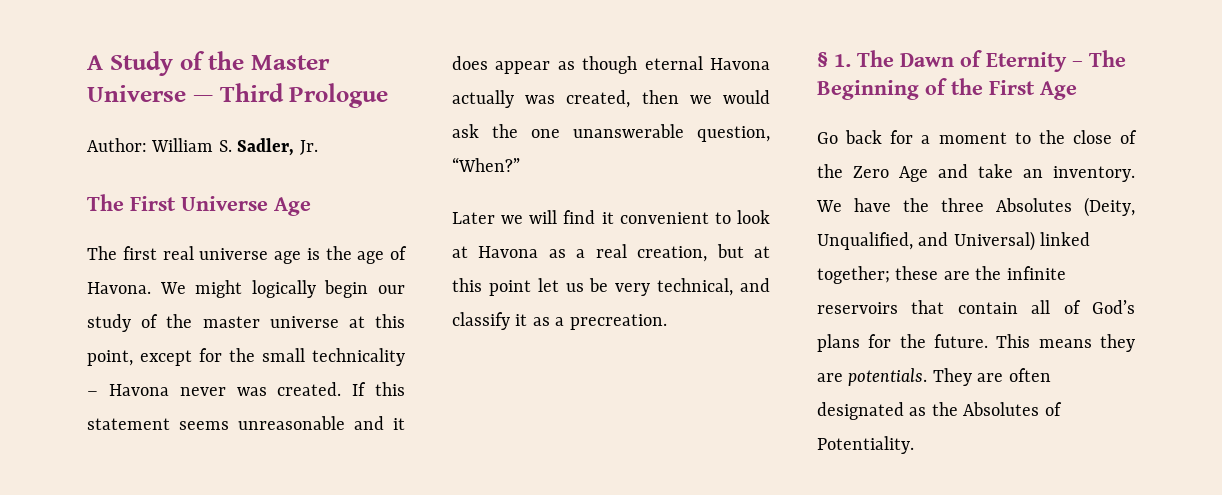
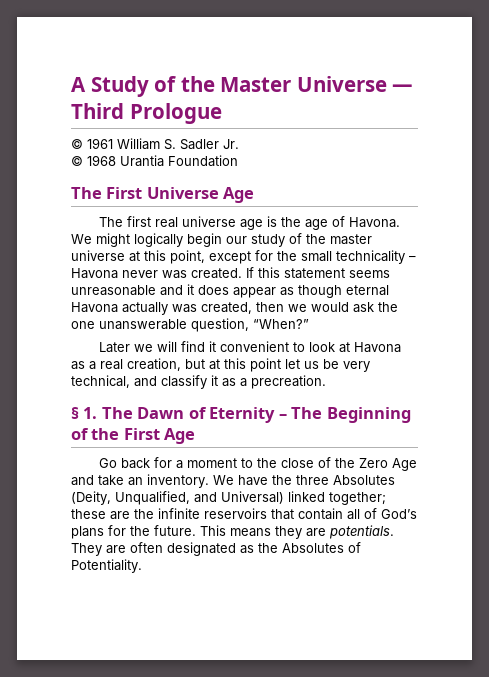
- Author: William S. Sadler, Jr.
+ © 1961 William S. Sadler Jr.
+ © 1968 Urantia Foundation

